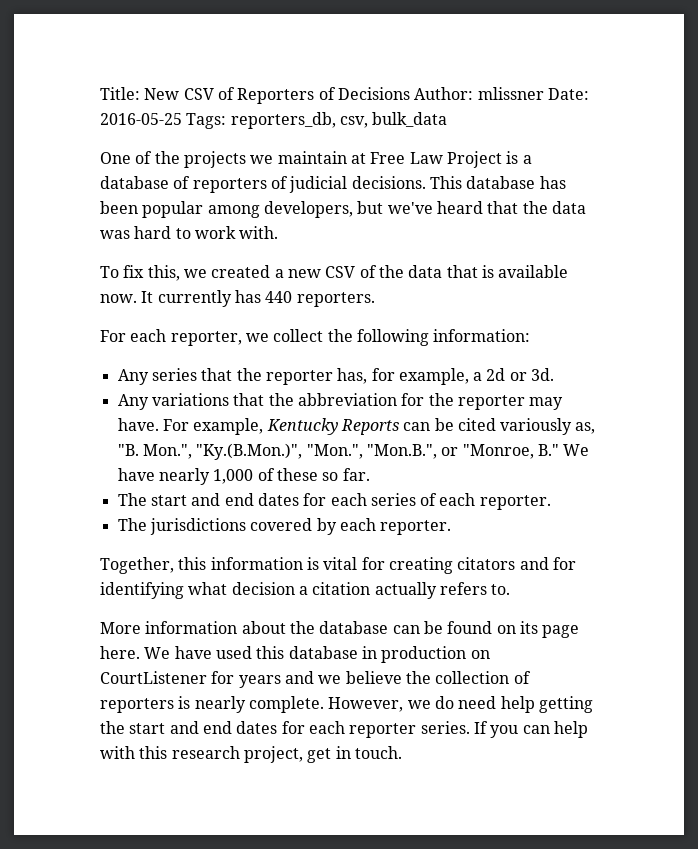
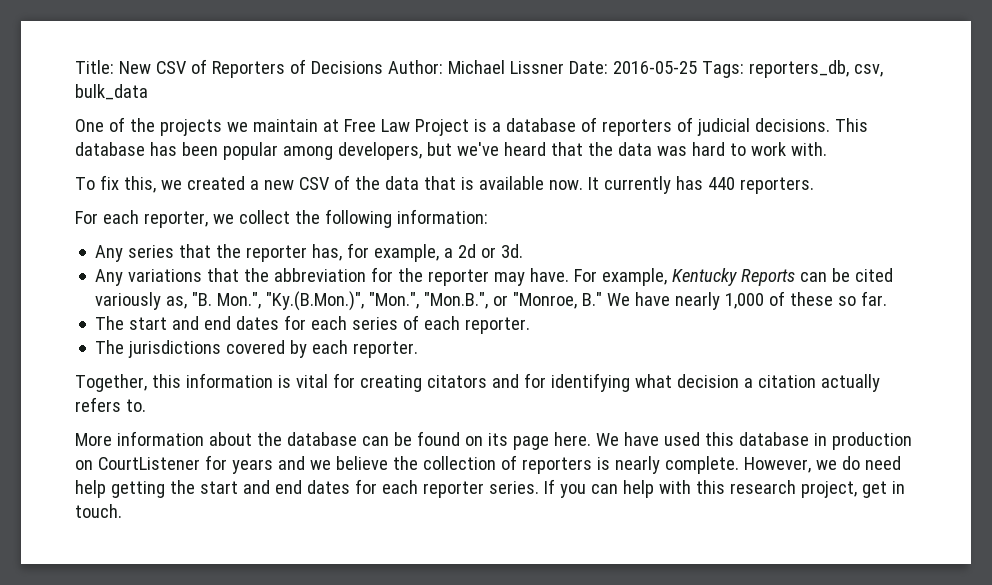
- Title: New CSV of Reporters of Decisions Author: mlissner Date: 2016-05-25 Tags: reporters_db, csv, bulk_data
+ Title: New CSV of Reporters of Decisions Author: Michael Lissner Date: 2016-05-25 Tags: reporters_db, csv, bulk_data

